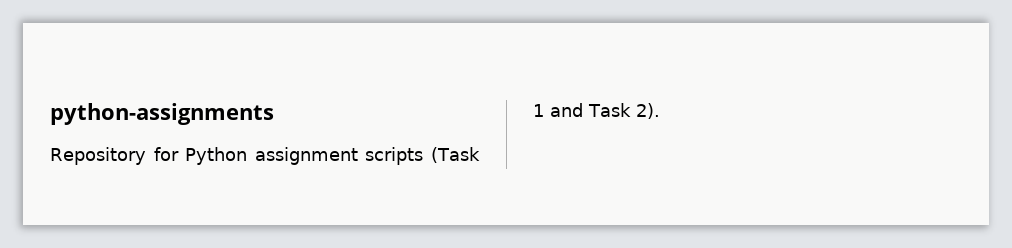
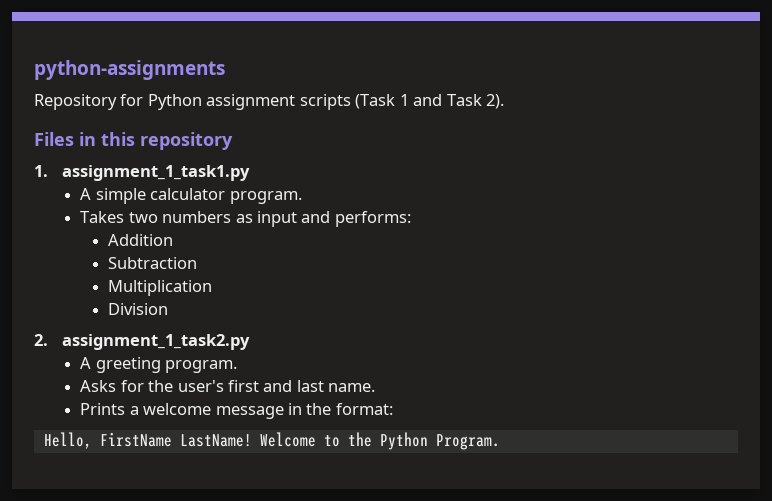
+ Files in this repository
+ 1. assignment_1_task1.py
+ A simple calculator program.
+ Takes two numbers as input and performs:
+ Addition
+ Subtraction
+ Multiplication
+ Division
+ 2. assignment_1_task2.py
+ A greeting program.
+ Asks for the user's first and last name.
+ Prints a welcome message in the format:
+ Hello, FirstName LastName! Welcome to the Python Program.

